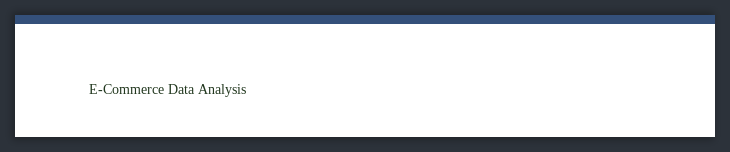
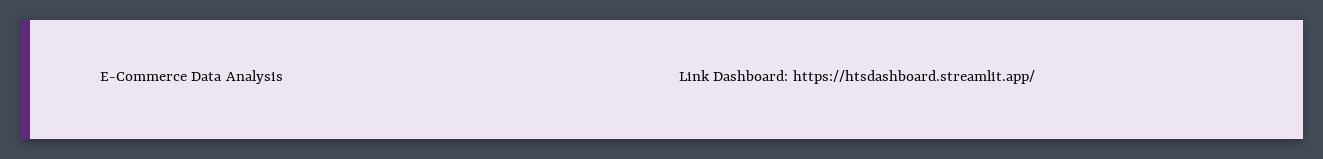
+ Link Dashboard: https://htsdashboard.streamlit.app/

